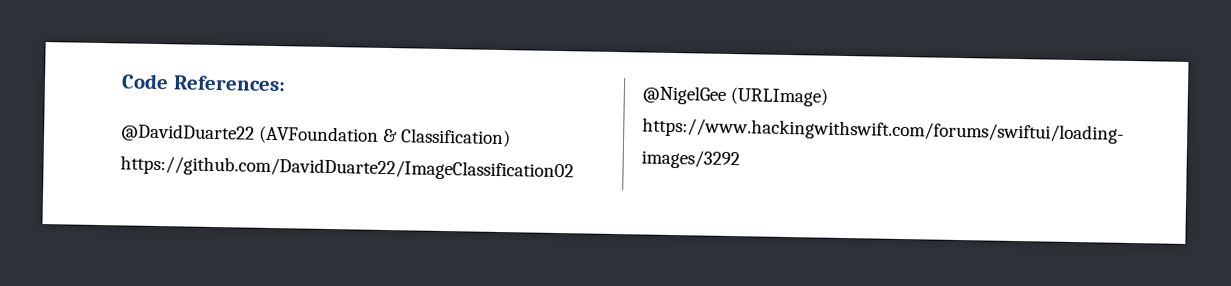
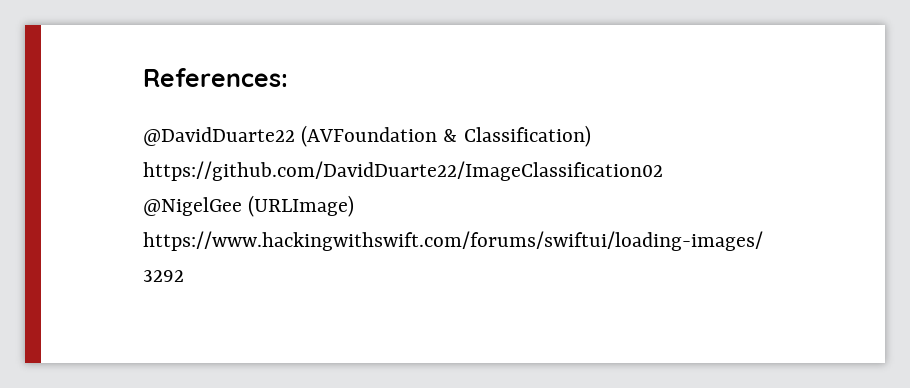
- Code References:
+ References:

